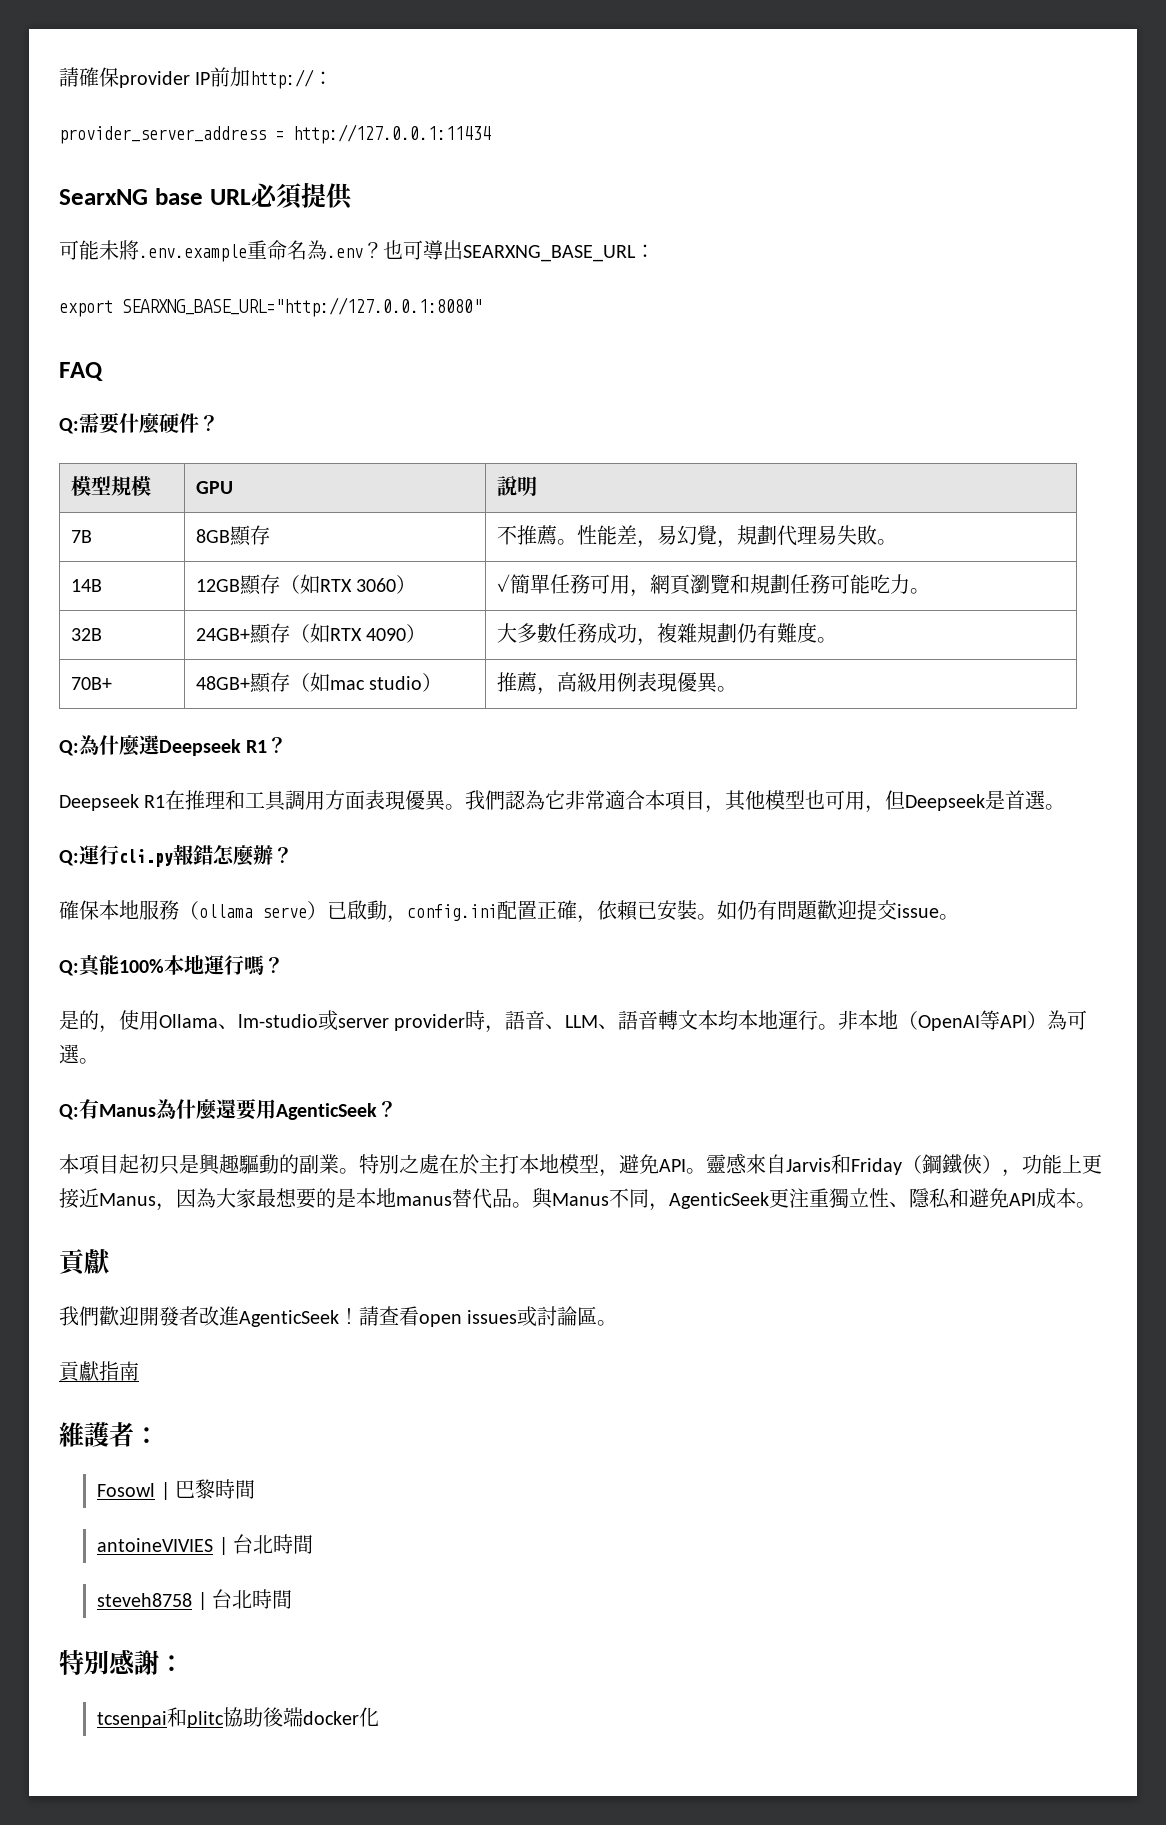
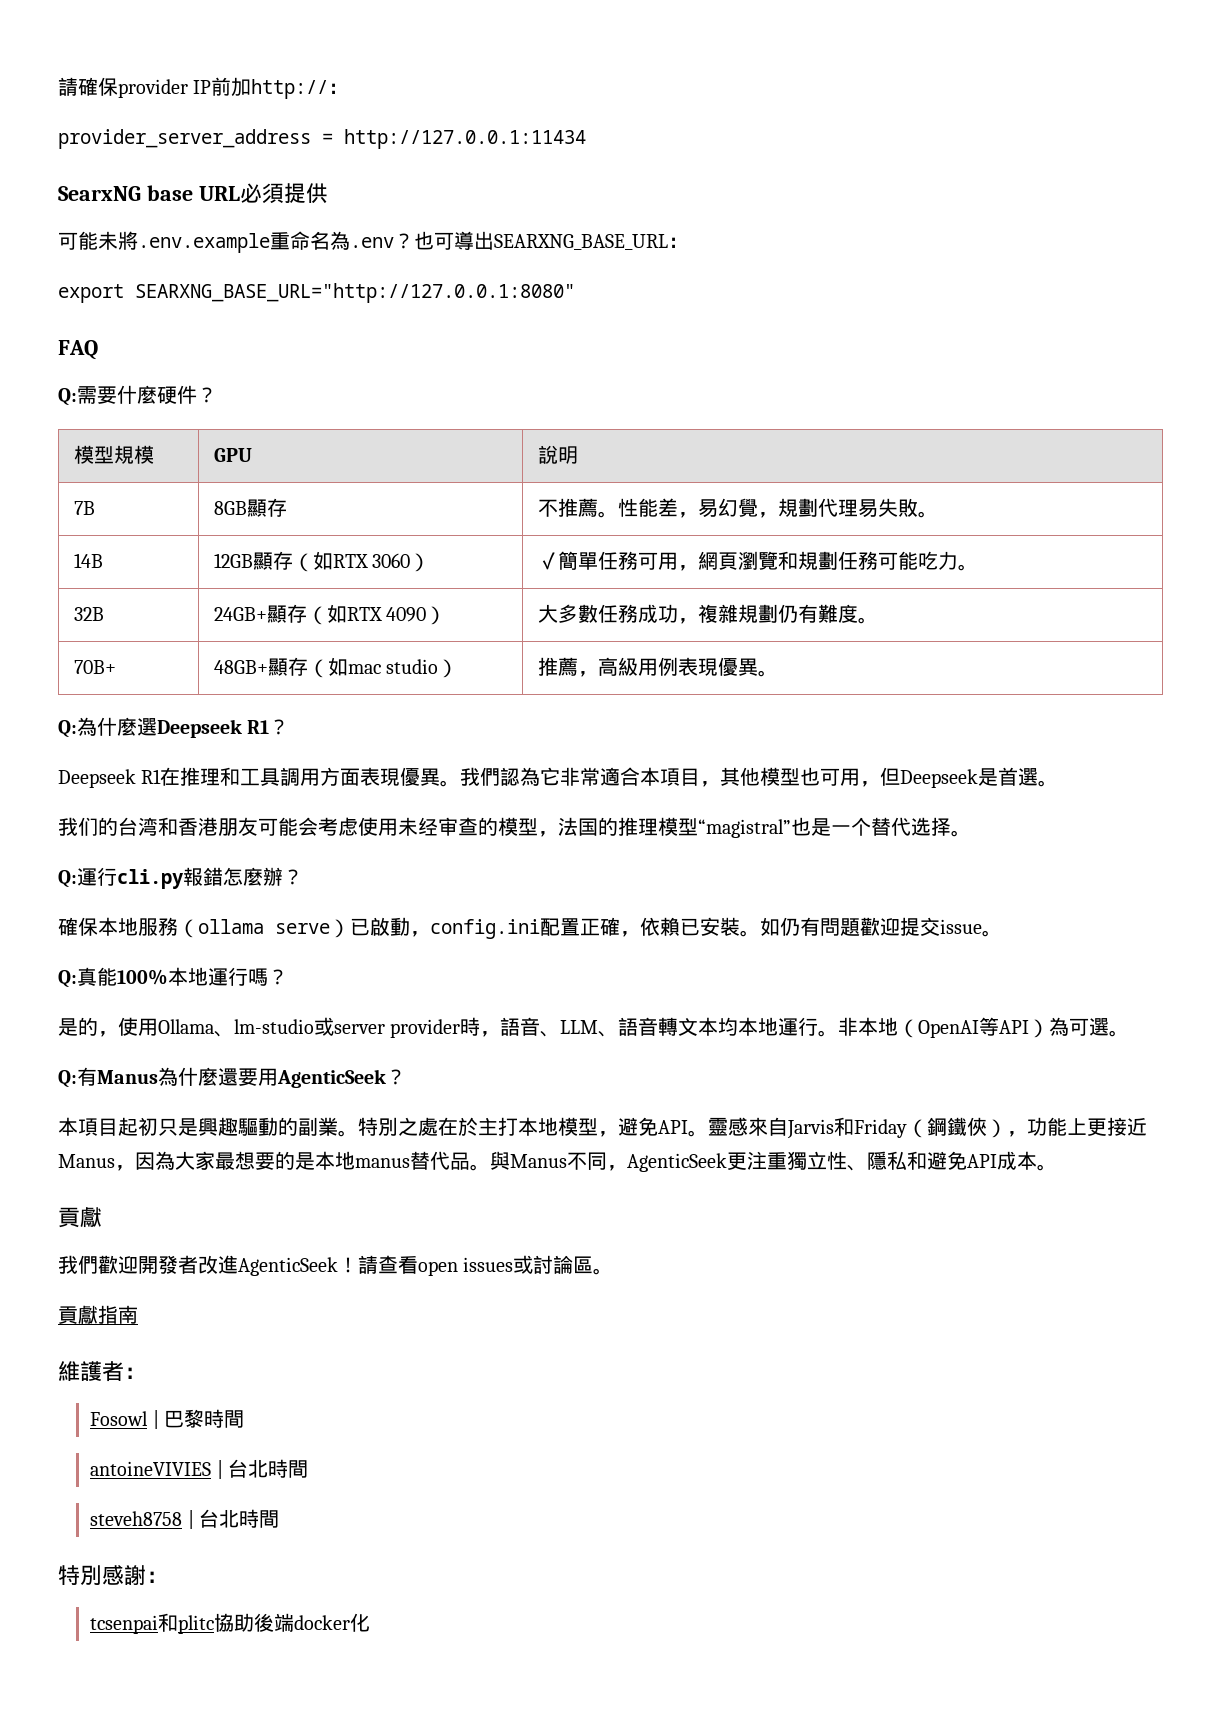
+ 我们的台湾和香港朋友可能会考虑使用未经审查的模型，法国的推理模型“magistral”也是一个替代选择。

